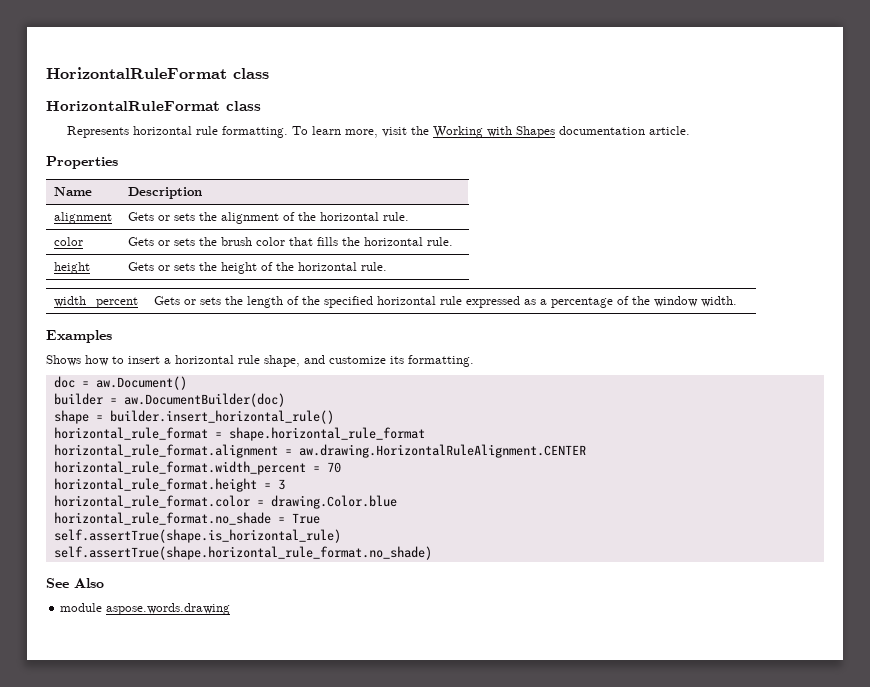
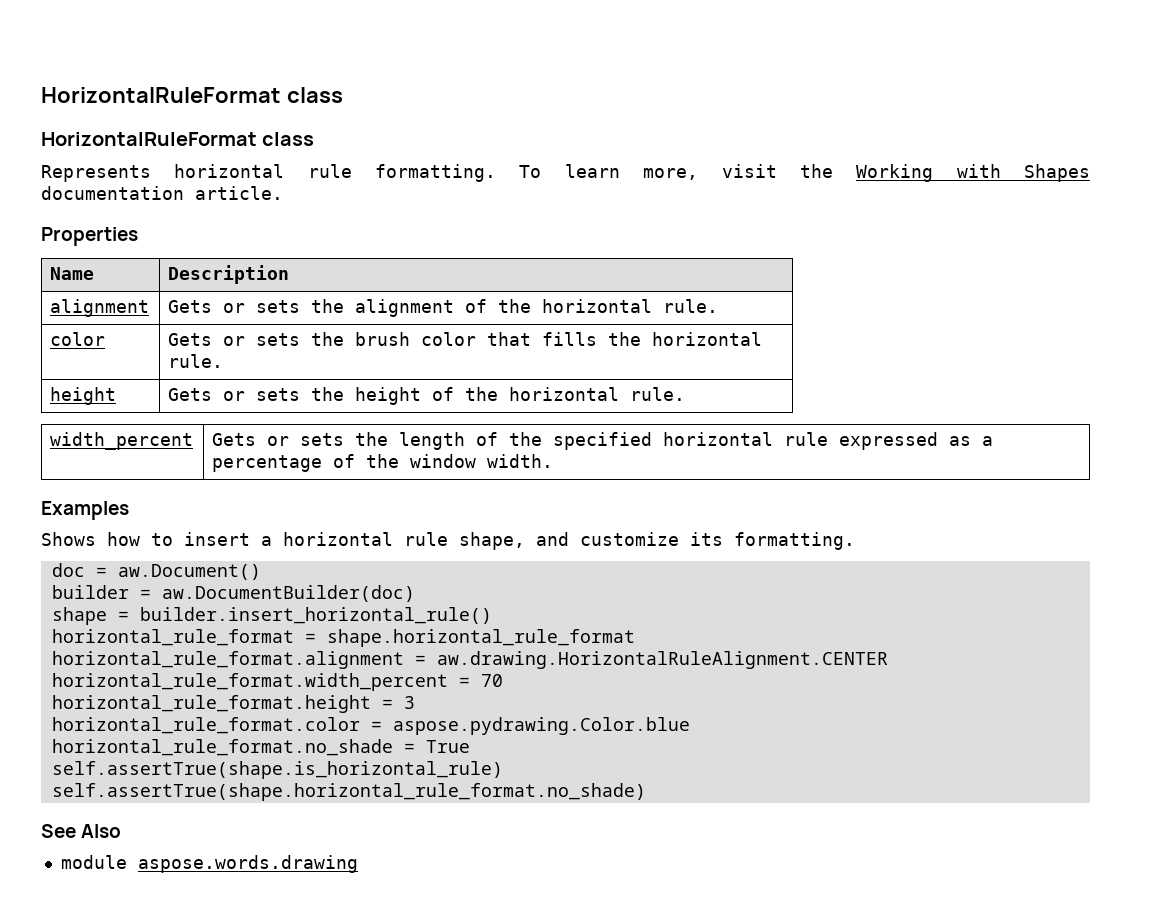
- horizontal_rule_format.color = drawing.Color.blue
+ horizontal_rule_format.color = aspose.pydrawing.Color.blue

